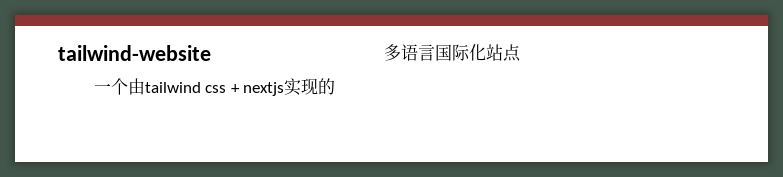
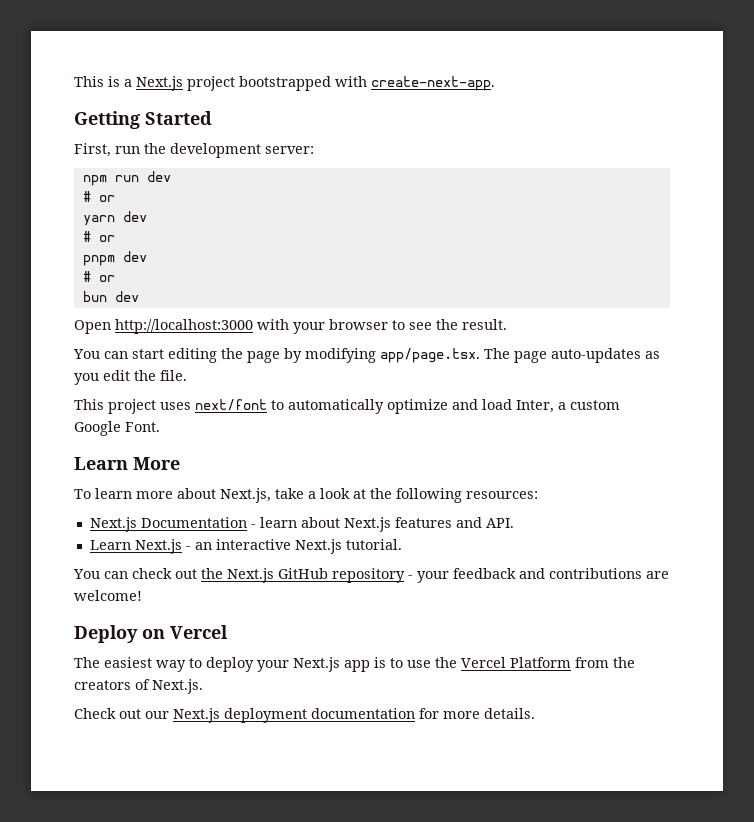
- tailwind-website
- 一个由tailwind css + nextjs实现的多语言国际化站点
+ This is a Next.js project bootstrapped with create-next-app.
+ Getting Started
+ First, run the development server:
+ npm run dev
+ # or
+ yarn dev
+ # or
+ pnpm dev
+ # or
+ bun dev
+ Open http://localhost:3000 with your browser to see the result.
+ You can start editing the page by modifying app/page.tsx. The page auto-updates as you edit the file.
+ This project uses next/font to automatically optimize and load Inter, a custom Google Font.
+ Learn More
+ To learn more about Next.js, take a look at the following resources:
+ Next.js Documentation - learn about Next.js features and API.
+ Learn Next.js - an interactive Next.js tutorial.
+ You can check out the Next.js GitHub repository - your feedback and contributions are welcome!
+ Deploy on Vercel
+ The easiest way to deploy your Next.js app is to use the Vercel Platform from the creators of Next.js.
+ Check out our Next.js deployment documentation for more details.

